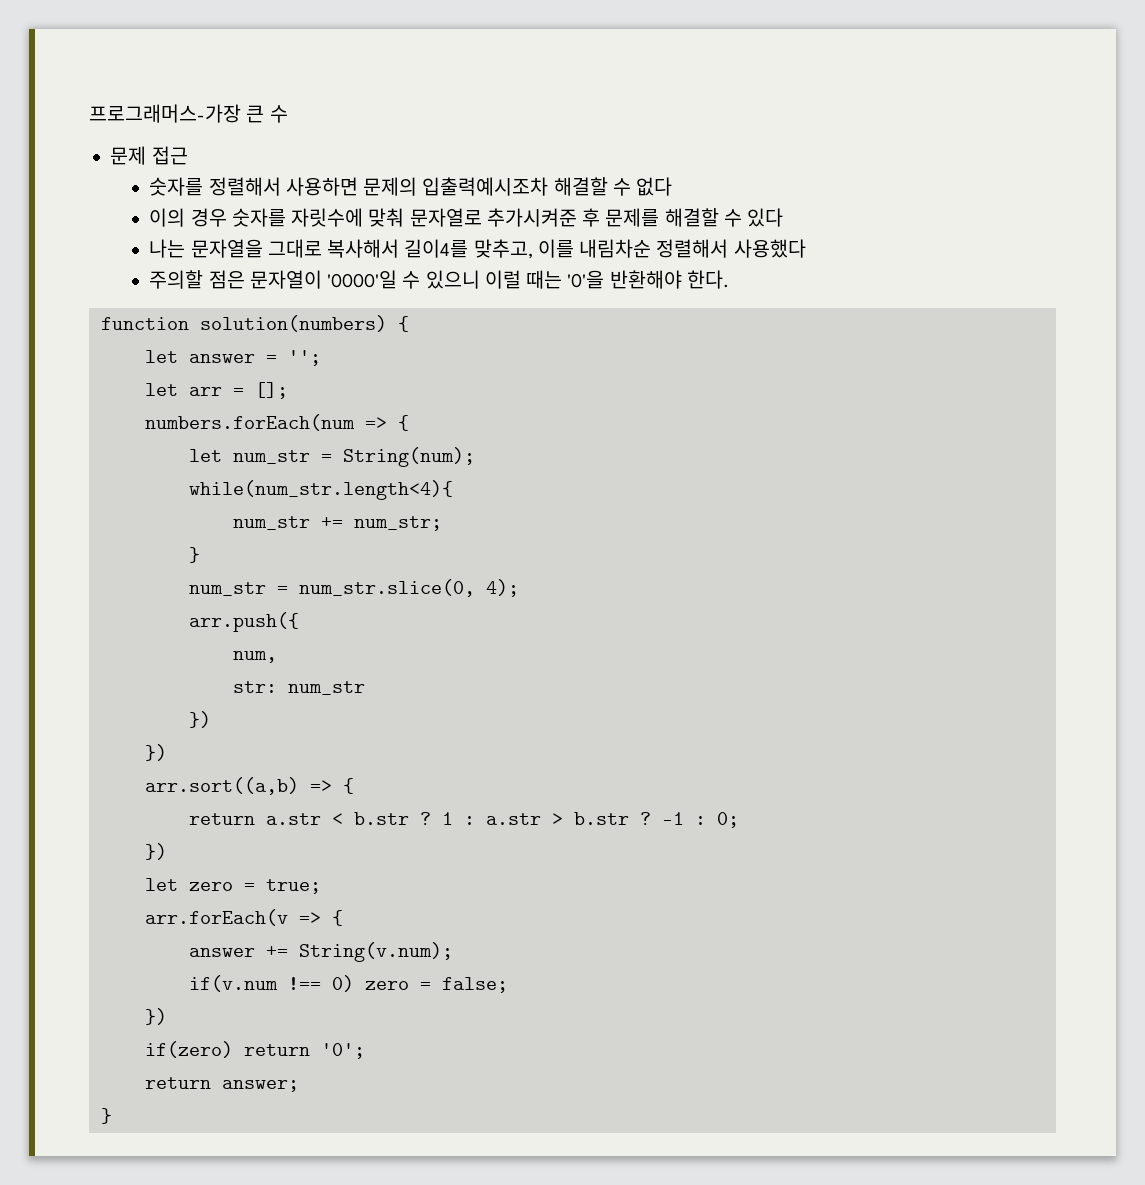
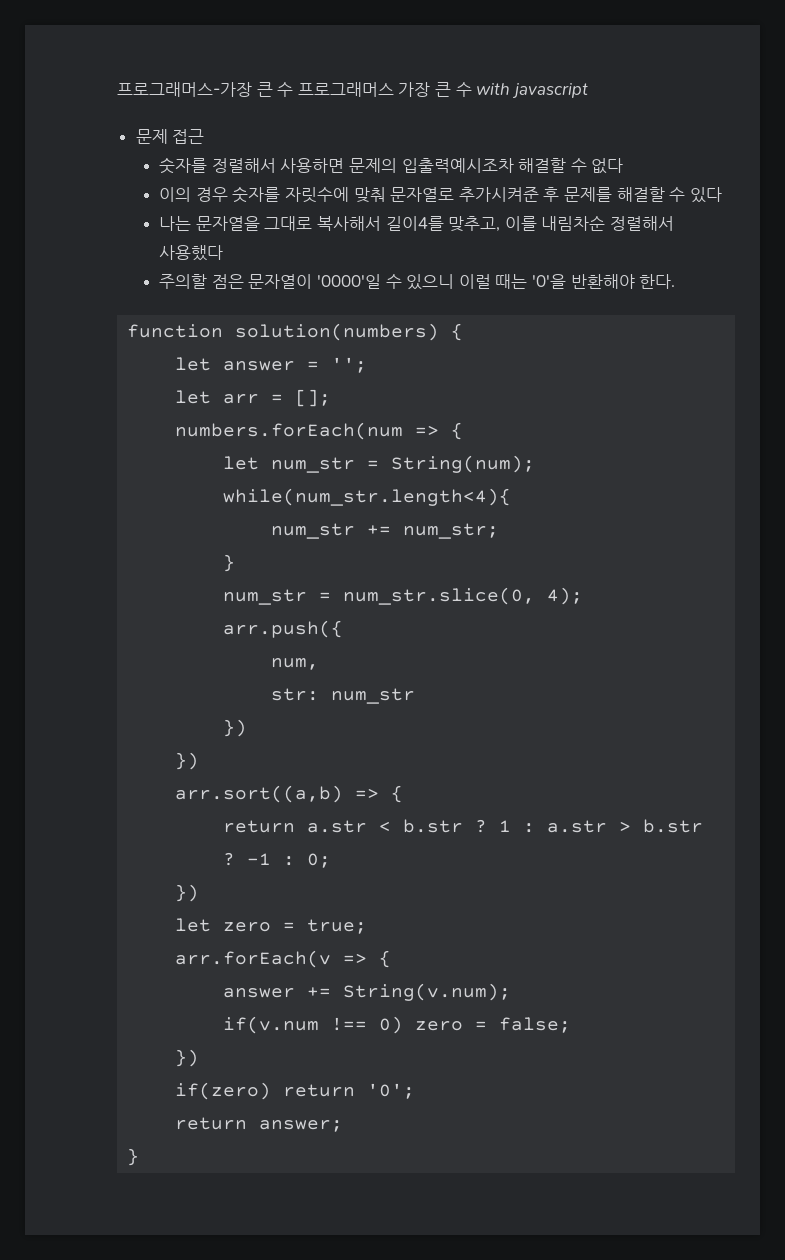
- 프로그래머스-가장 큰 수
+ 프로그래머스-가장 큰 수 프로그래머스 가장 큰 수 with javascript

